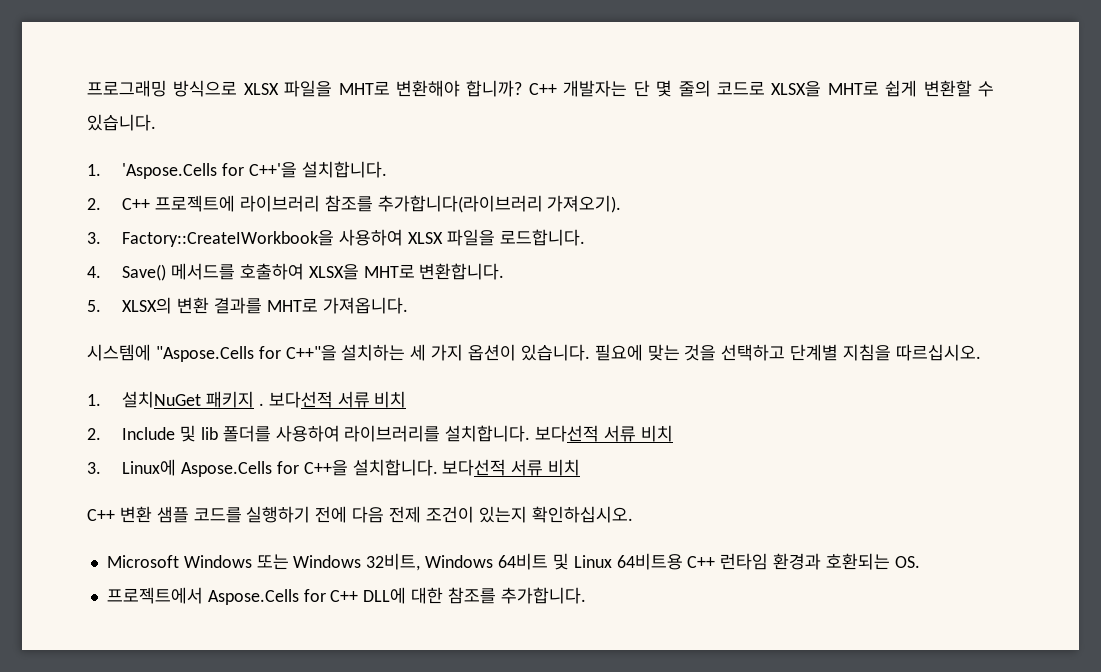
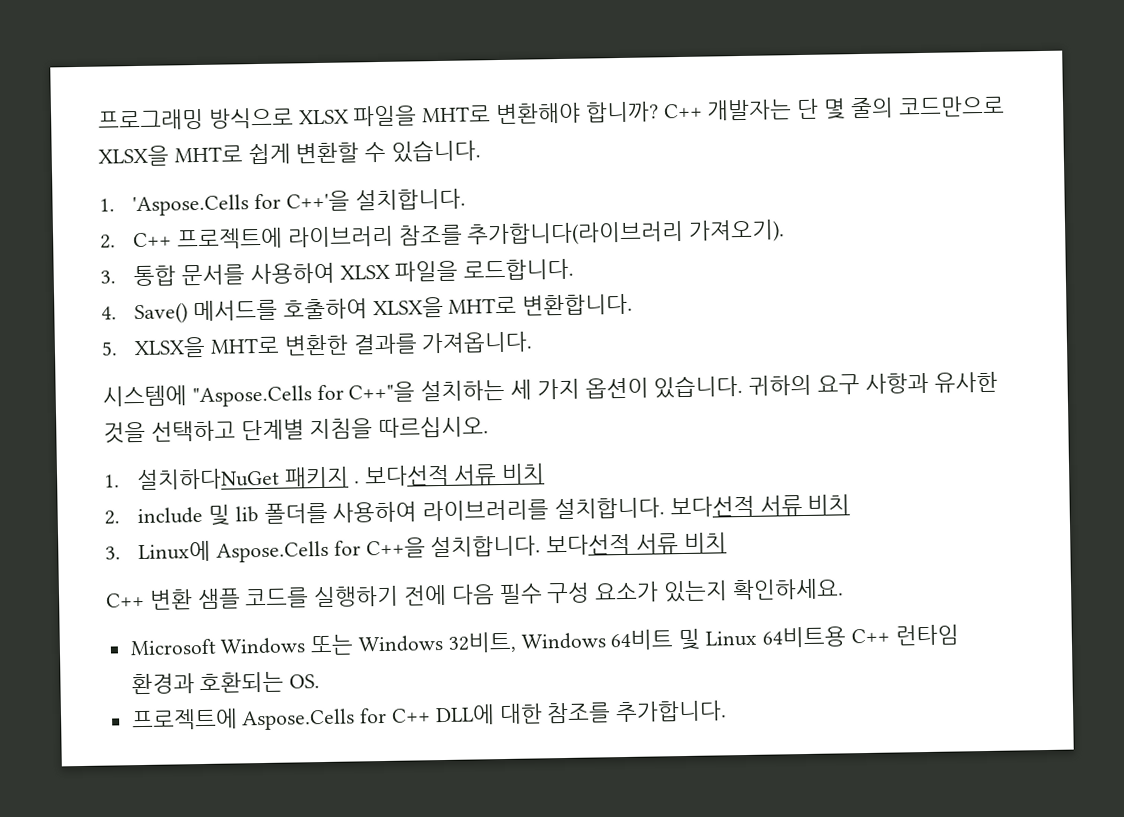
- C++ 개발자는 단 몇 줄의 코드로 XLSX을 MHT로 쉽게 변환할 수 있습니다.
+ C++ 개발자는 단 몇 줄의 코드만으로 XLSX을 MHT로 쉽게 변환할 수 있습니다.
- 3. Factory::CreateIWorkbook을 사용하여 XLSX 파일을 로드합니다.
+ 3. 통합 문서를 사용하여 XLSX 파일을 로드합니다.
- 5. XLSX의 변환 결과를 MHT로 가져옵니다.
+ 5. XLSX을 MHT로 변환한 결과를 가져옵니다.
- 필요에 맞는 것을 선택하고 단계별 지침을 따르십시오.
+ 귀하의 요구 사항과 유사한 것을 선택하고 단계별 지침을 따르십시오.
- 1. 설치NuGet 패키지 .
+ 1. 설치하다NuGet 패키지 .
- 2. Include 및 lib 폴더를 사용하여 라이브러리를 설치합니다.
+ 2. include 및 lib 폴더를 사용하여 라이브러리를 설치합니다.
- C++ 변환 샘플 코드를 실행하기 전에 다음 전제 조건이 있는지 확인하십시오.
+ C++ 변환 샘플 코드를 실행하기 전에 다음 필수 구성 요소가 있는지 확인하세요.
- 프로젝트에서 Aspose.Cells for C++ DLL에 대한 참조를 추가합니다.
+ 프로젝트에 Aspose.Cells for C++ DLL에 대한 참조를 추가합니다.

